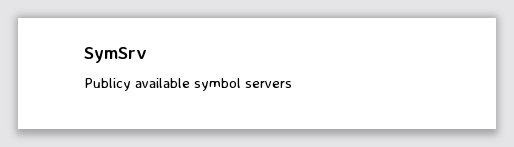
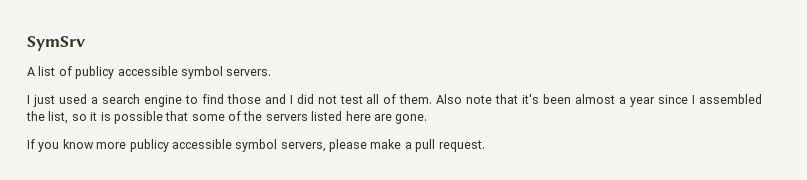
- Publicy available symbol servers
+ A list of publicy accessible symbol servers.
+ I just used a search engine to find those and I did not test all of them. Also note that it's been almost a year since I assembled the list, so it is possible that some of the servers listed here are gone.
+ If you know more publicy accessible symbol servers, please make a pull request.

